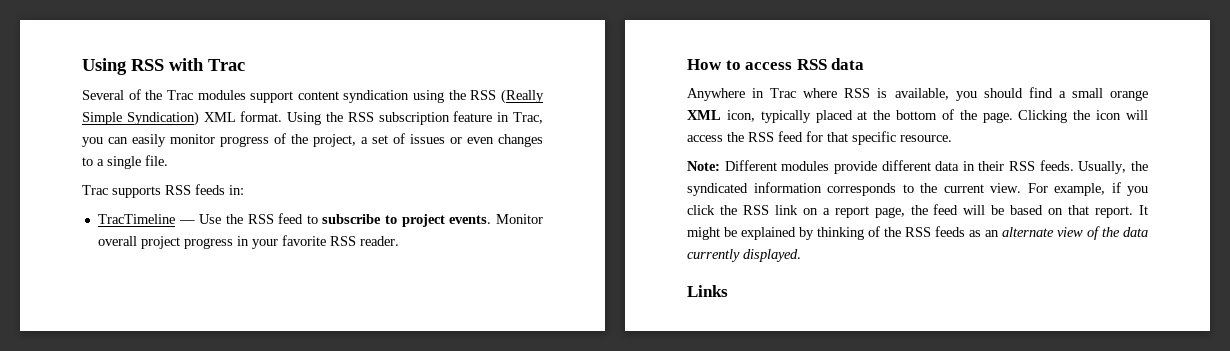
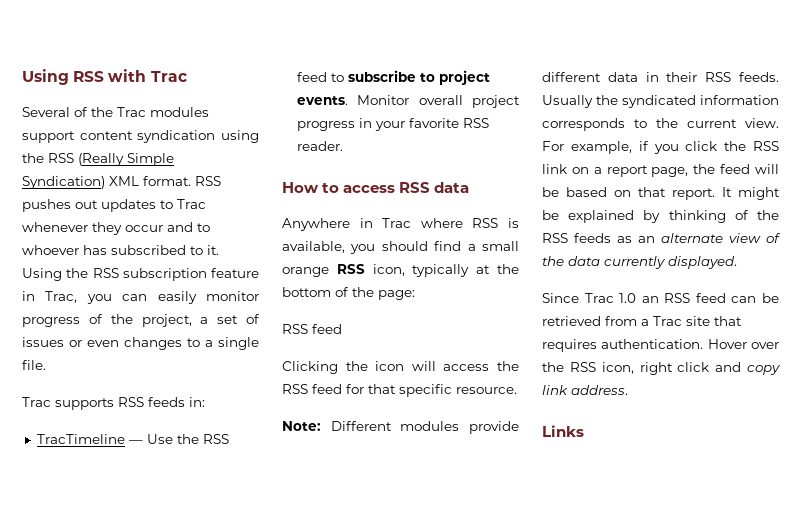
+ RSS pushes out updates to Trac whenever they occur and to whoever has subscribed to it.
- Anywhere in Trac where RSS is available, you should find a small orange XML icon, typically placed at the bottom of the page. Clicking the icon will access the RSS feed for that specific resource.
+ Anywhere in Trac where RSS is available, you should find a small orange RSS icon, typically at the bottom of the page:
+ RSS feed
+ Clicking the icon will access the RSS feed for that specific resource.
- Usually, the syndicated information corresponds to the current view.
+ Usually the syndicated information corresponds to the current view.
+ Since Trac 1.0 an RSS feed can be retrieved from a Trac site that requires authentication. Hover over the RSS icon, right click and copy link address.

